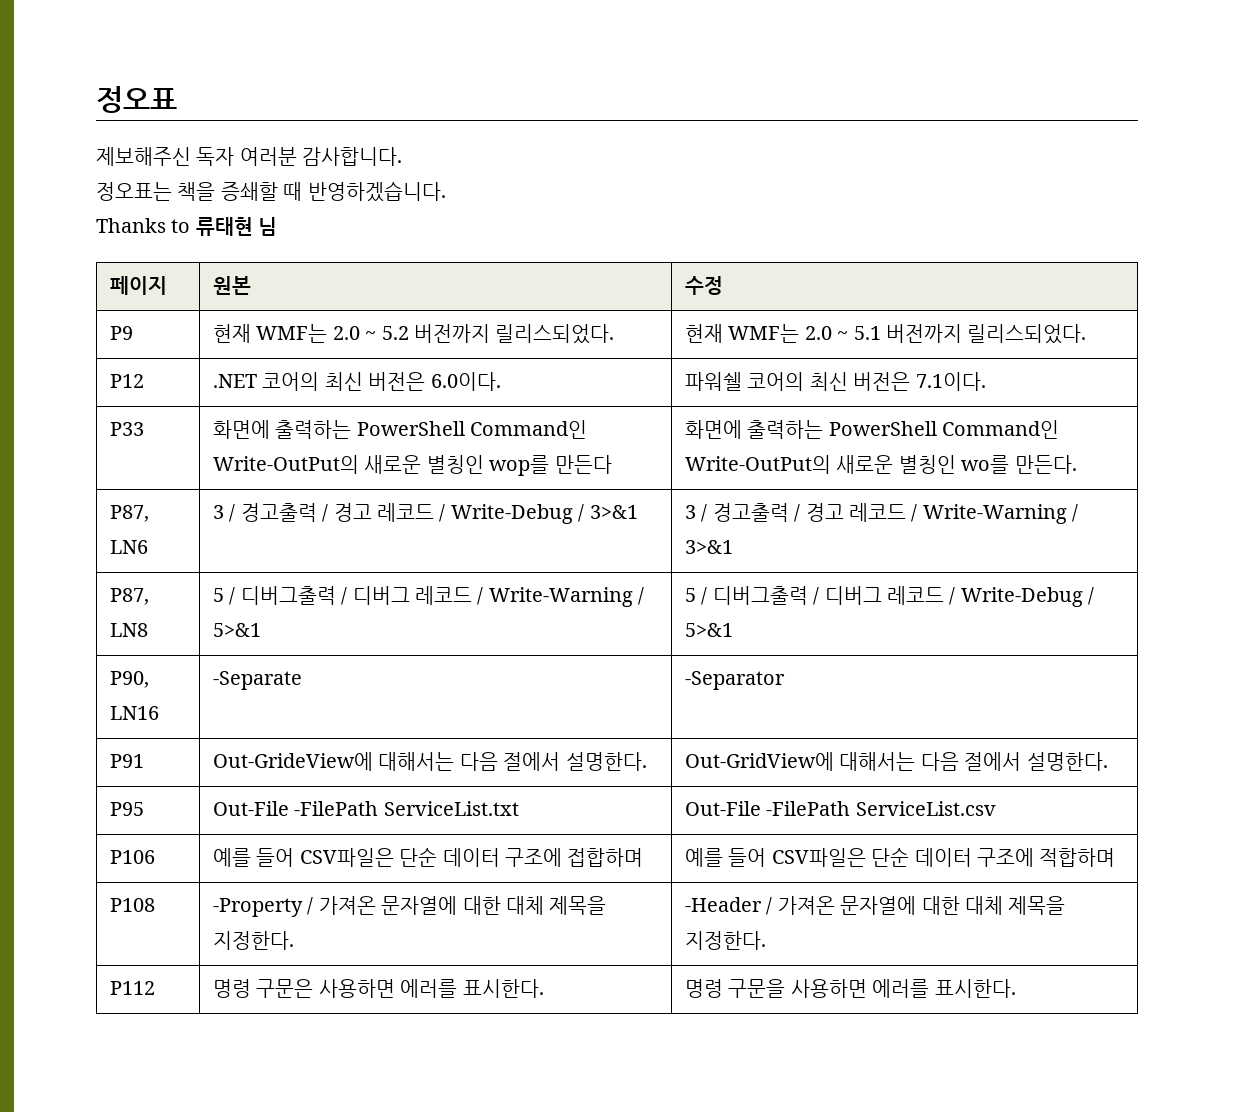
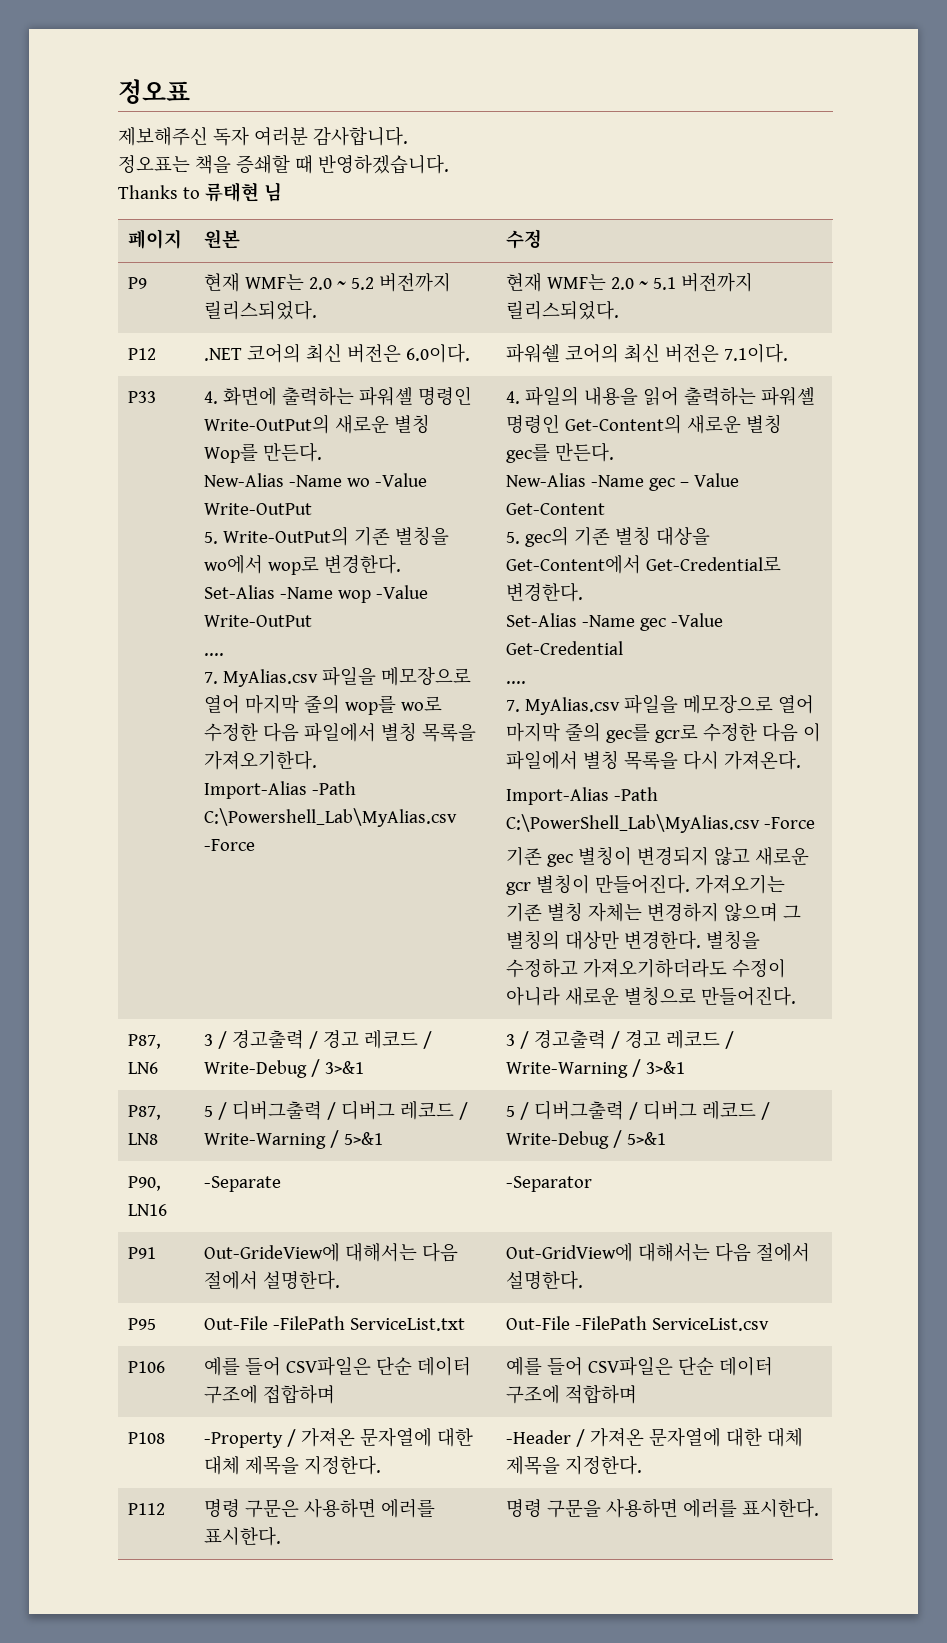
- 화면에 출력하는 PowerShell Command인 Write-OutPut의 새로운 별칭인 wop를 만든다 | 화면에 출력하는 PowerShell Command인 Write-OutPut의 새로운 별칭인 wo를 만든다.
+ 4. 화면에 출력하는 파워셸 명령인 Write-OutPut의 새로운 별칭 Wop를 만든다.
+ New-Alias -Name wo -Value Write-OutPut
+ 5. Write-OutPut의 기존 별칭을 wo에서 wop로 변경한다.
+ Set-Alias -Name wop -Value Write-OutPut
+ ....
+ 7. MyAlias.csv 파일을 메모장으로 열어 마지막 줄의 wop를 wo로 수정한 다음 파일에서 별칭 목록을 가져오기한다.
+ Import-Alias -Path C:\Powershell_Lab\MyAlias.csv -Force | 4. 파일의 내용을 읽어 출력하는 파워셸 명령인 Get-Content의 새로운 별칭 gec를 만든다.
+ New-Alias -Name gec – Value Get-Content
+ 5. gec의 기존 별칭 대상을 Get-Content에서 Get-Credential로 변경한다.
+ Set-Alias -Name gec -Value Get-Credential
+ ....
+ 7. MyAlias.csv 파일을 메모장으로 열어 마지막 줄의 gec를 gcr로 수정한 다음 이 파일에서 별칭 목록을 다시 가져온다.
+ Import-Alias -Path C:\PowerShell_Lab\MyAlias.csv -Force
+ 기존 gec 별칭이 변경되지 않고 새로운 gcr 별칭이 만들어진다. 가져오기는 기존 별칭 자체는 변경하지 않으며 그 별칭의 대상만 변경한다. 별칭을 수정하고 가져오기하더라도 수정이 아니라 새로운 별칭으로 만들어진다.

